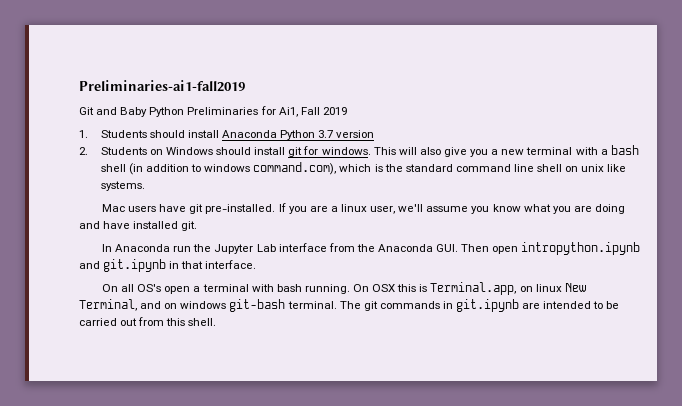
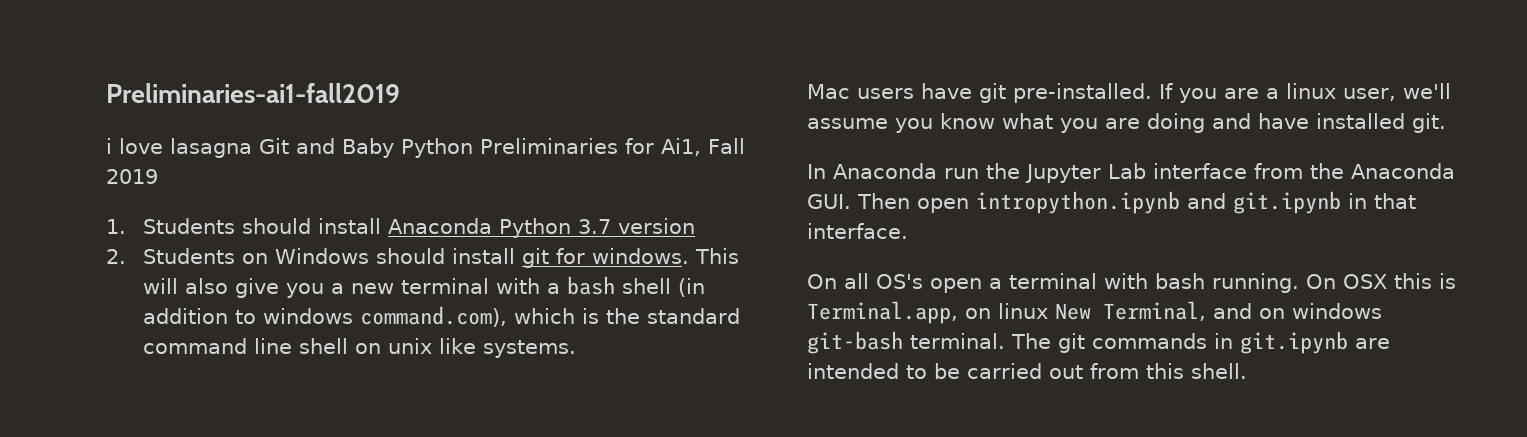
- Git and Baby Python Preliminaries for Ai1, Fall 2019
+ i love lasagna Git and Baby Python Preliminaries for Ai1, Fall 2019

